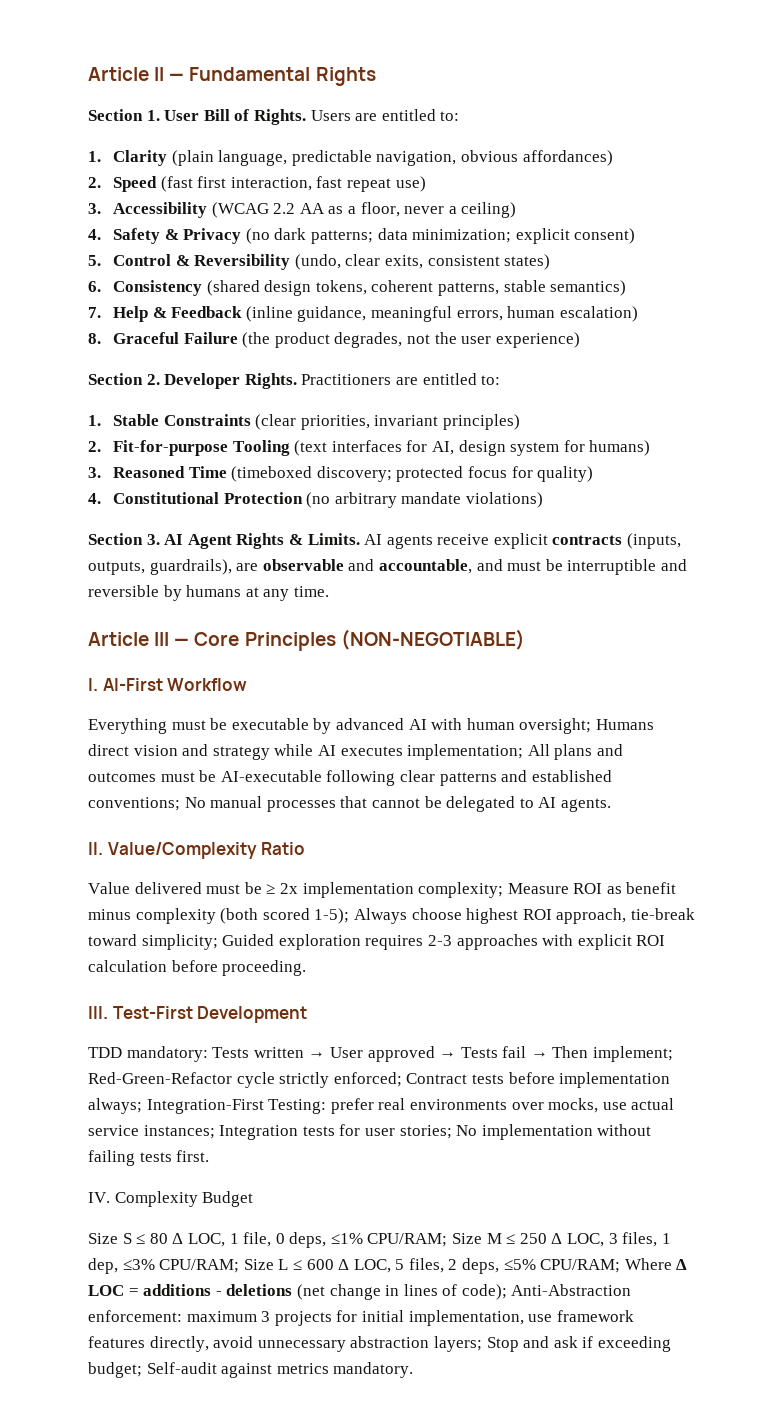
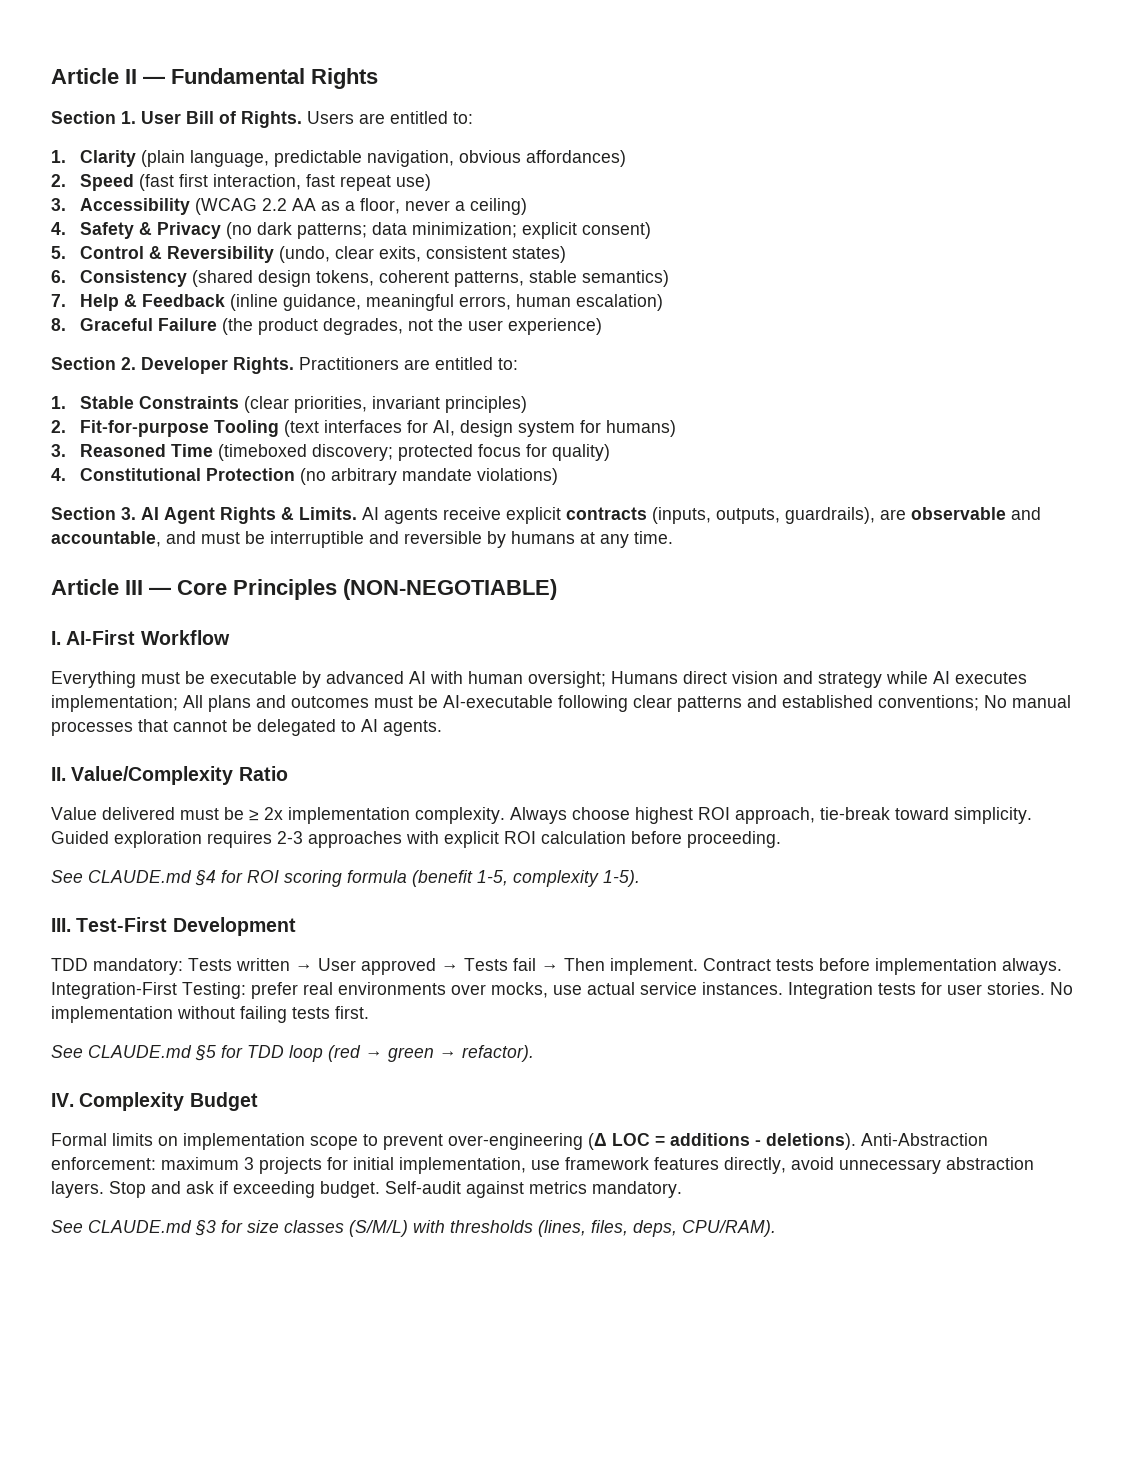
- Value delivered must be ≥ 2x implementation complexity; Measure ROI as benefit minus complexity (both scored 1-5); Always choose highest ROI approach, tie-break toward simplicity; Guided exploration requires 2-3 approaches with explicit ROI calculation before proceeding.
+ Value delivered must be ≥ 2x implementation complexity. Always choose highest ROI approach, tie-break toward simplicity. Guided exploration requires 2-3 approaches with explicit ROI calculation before proceeding.
+ See CLAUDE.md §4 for ROI scoring formula (benefit 1-5, complexity 1-5).
- TDD mandatory: Tests written → User approved → Tests fail → Then implement; Red-Green-Refactor cycle strictly enforced; Contract tests before implementation always; Integration-First Testing: prefer real environments over mocks, use actual service instances; Integration tests for user stories; No implementation without failing tests first.
+ TDD mandatory: Tests written → User approved → Tests fail → Then implement. Contract tests before implementation always. Integration-First Testing: prefer real environments over mocks, use actual service instances. Integration tests for user stories. No implementation without failing tests first.
+ See CLAUDE.md §5 for TDD loop (red → green → refactor).
  IV. Complexity Budget
- Size S ≤ 80 Δ LOC, 1 file, 0 deps, ≤1% CPU/RAM; Size M ≤ 250 Δ LOC, 3 files, 1 dep, ≤3% CPU/RAM; Size L ≤ 600 Δ LOC, 5 files, 2 deps, ≤5% CPU/RAM; Where Δ LOC = additions - deletions (net change in lines of code); Anti-Abstraction enforcement: maximum 3 projects for initial implementation, use framework features directly, avoid unnecessary abstraction layers; Stop and ask if exceeding budget; Self-audit against metrics mandatory.
+ Formal limits on implementation scope to prevent over-engineering (Δ LOC = additions - deletions). Anti-Abstraction enforcement: maximum 3 projects for initial implementation, use framework features directly, avoid unnecessary abstraction layers. Stop and ask if exceeding budget. Self-audit against metrics mandatory.
+ See CLAUDE.md §3 for size classes (S/M/L) with thresholds (lines, files, deps, CPU/RAM).

